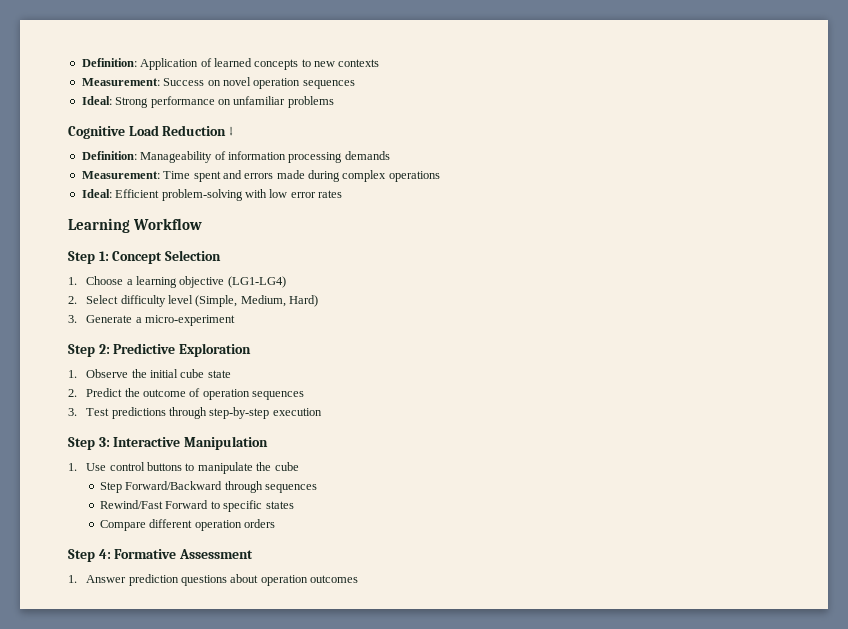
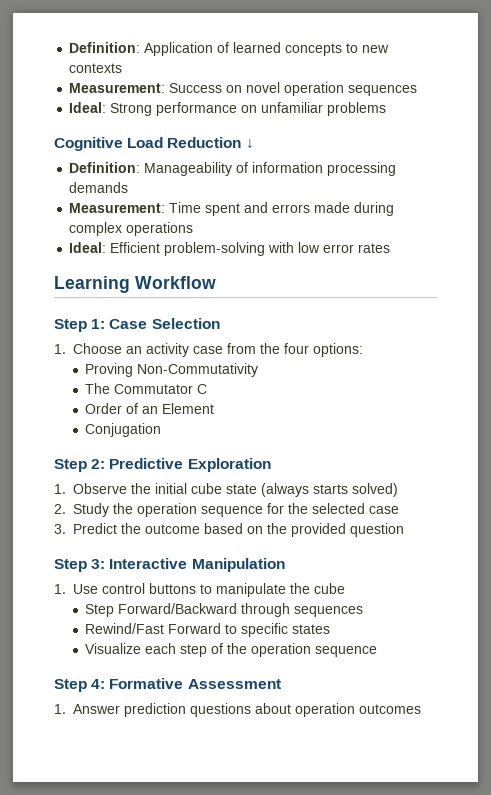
- Step 1: Concept Selection
+ Step 1: Case Selection
- 1. Choose a learning objective (LG1-LG4)
- 2. Select difficulty level (Simple, Medium, Hard)
- 3. Generate a micro-experiment
+ 1. Choose an activity case from the four options:
+ Proving Non-Commutativity
+ The Commutator C
+ Order of an Element
+ Conjugation
- 1. Observe the initial cube state
- 2. Predict the outcome of operation sequences
- 3. Test predictions through step-by-step execution
+ 1. Observe the initial cube state (always starts solved)
+ 2. Study the operation sequence for the selected case
+ 3. Predict the outcome based on the provided question
- Compare different operation orders
+ Visualize each step of the operation sequence

